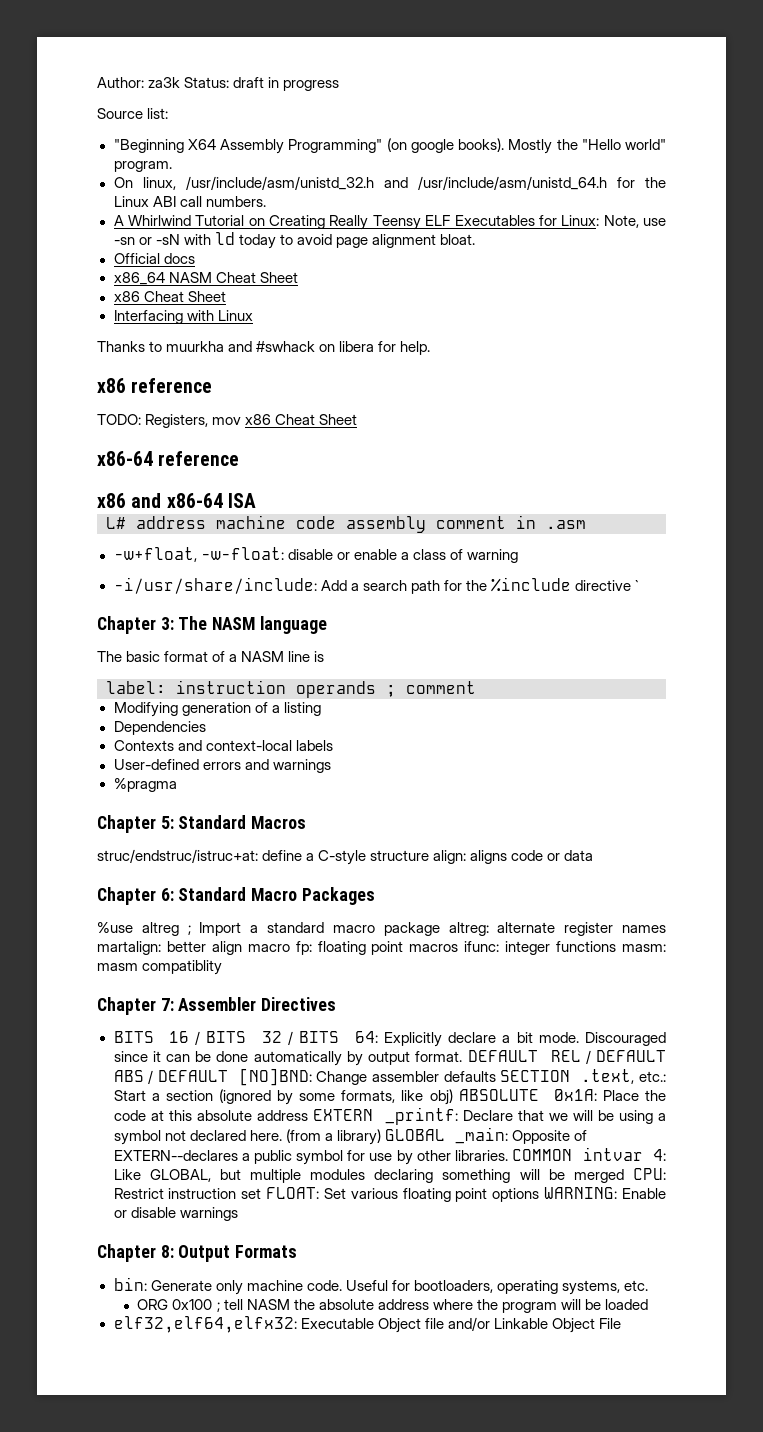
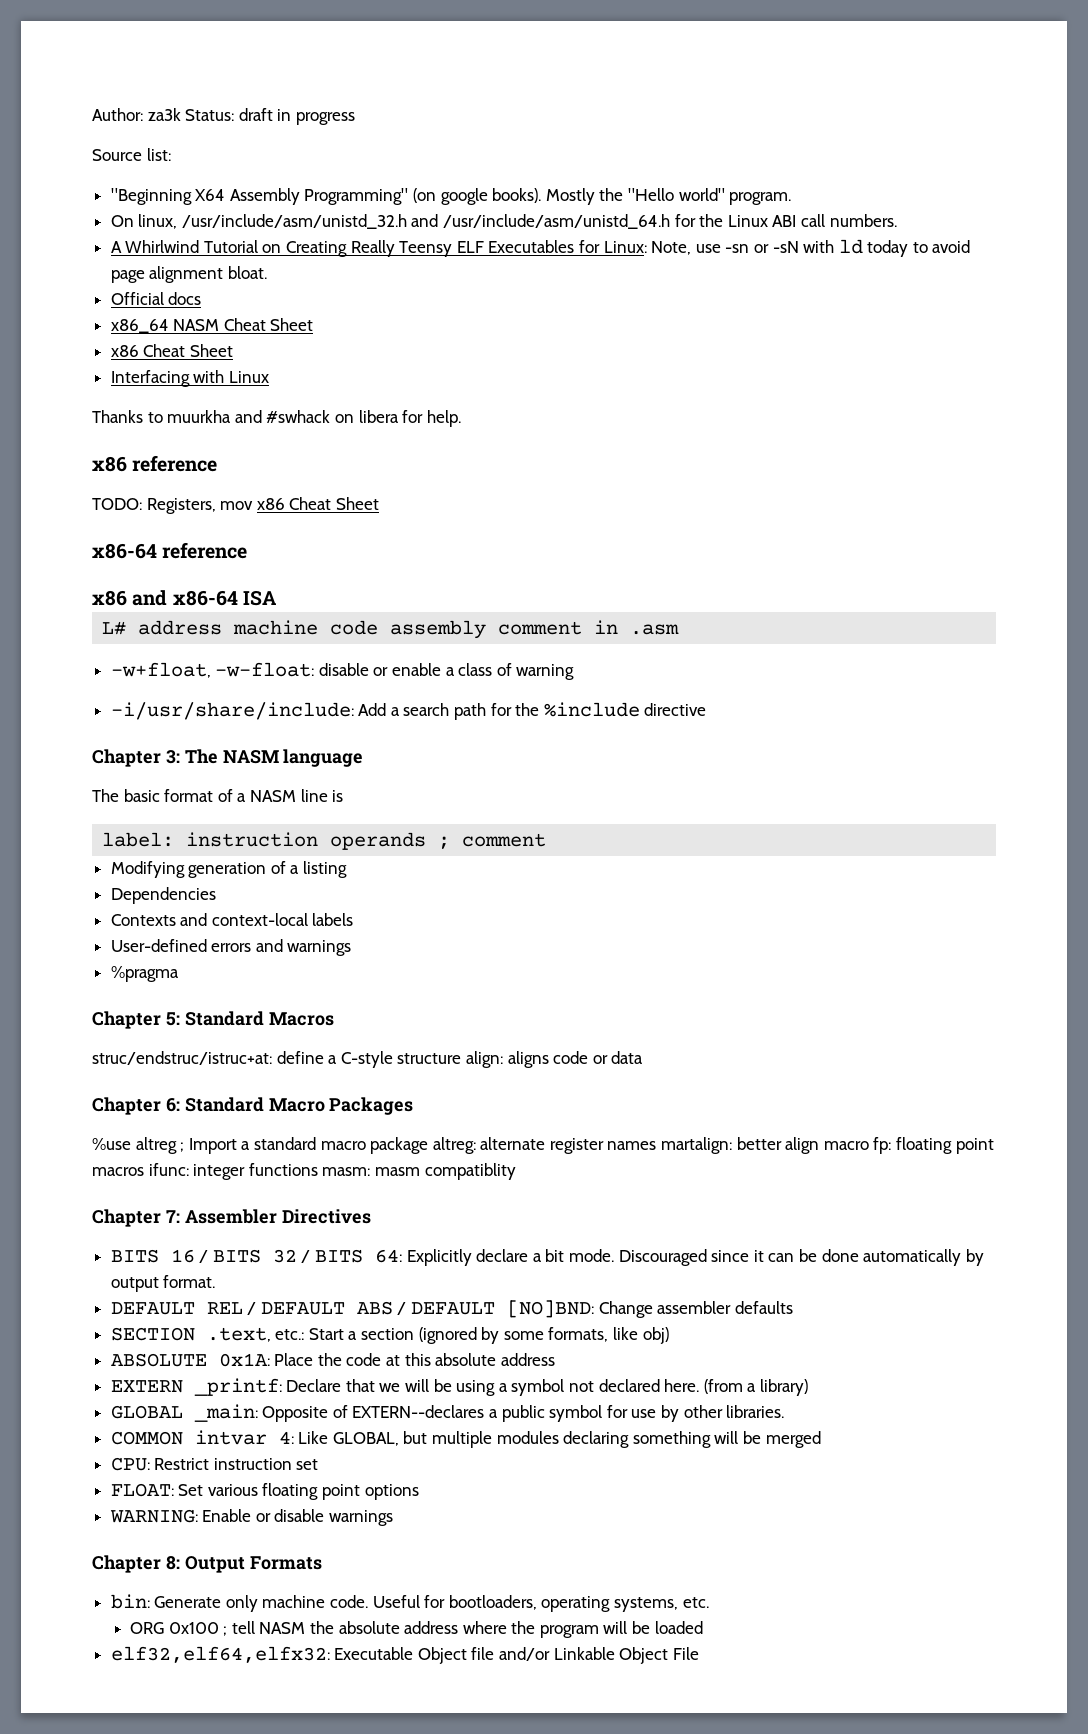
- -i/usr/share/include: Add a search path for the %include directive `
+ -i/usr/share/include: Add a search path for the %include directive
- Discouraged since it can be done automatically by output format. DEFAULT REL / DEFAULT ABS / DEFAULT [NO]BND: Change assembler defaults SECTION .text, etc.: Start a section (ignored by some formats, like obj) ABSOLUTE 0x1A: Place the code at this absolute address EXTERN _printf: Declare that we will be using a symbol not declared here.
+ Discouraged since it can be done automatically by output format.
+ DEFAULT REL / DEFAULT ABS / DEFAULT [NO]BND: Change assembler defaults
+ SECTION .text, etc.: Start a section (ignored by some formats, like obj)
+ ABSOLUTE 0x1A: Place the code at this absolute address
+ EXTERN _printf: Declare that we will be using a symbol not declared here.
- (from a library) GLOBAL _main: Opposite of EXTERN--declares a public symbol for use by other libraries. COMMON intvar 4: Like GLOBAL, but multiple modules declaring something will be merged CPU: Restrict instruction set FLOAT: Set various floating point options WARNING: Enable or disable warnings
+ (from a library)
+ GLOBAL _main: Opposite of EXTERN--declares a public symbol for use by other libraries.
+ COMMON intvar 4: Like GLOBAL, but multiple modules declaring something will be merged
+ CPU: Restrict instruction set
+ FLOAT: Set various floating point options
+ WARNING: Enable or disable warnings

